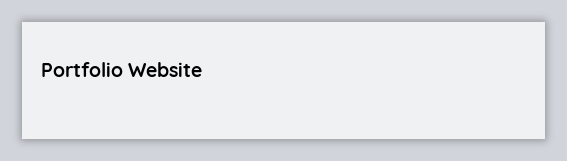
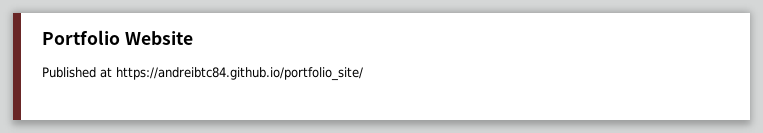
+ Published at https://andreibtc84.github.io/portfolio_site/

